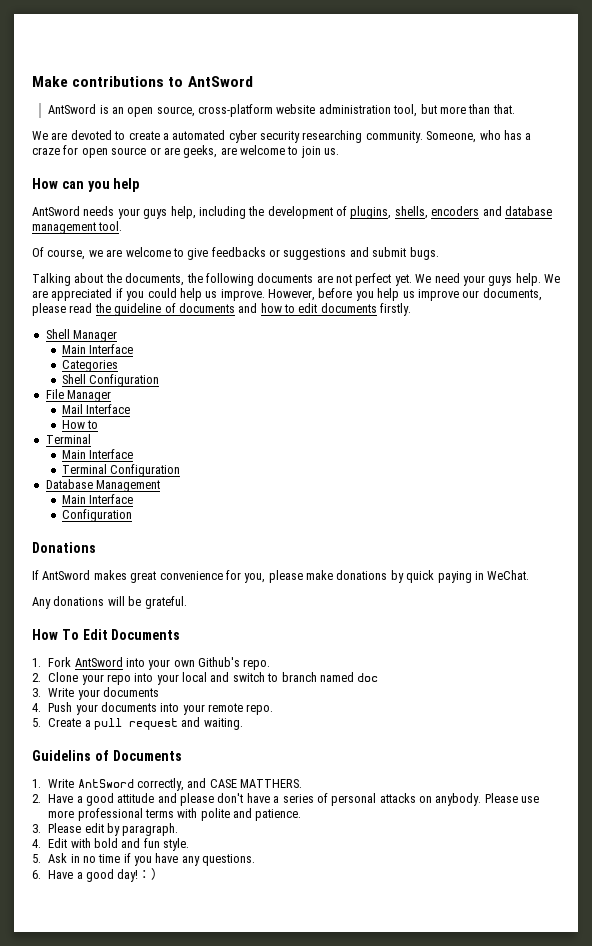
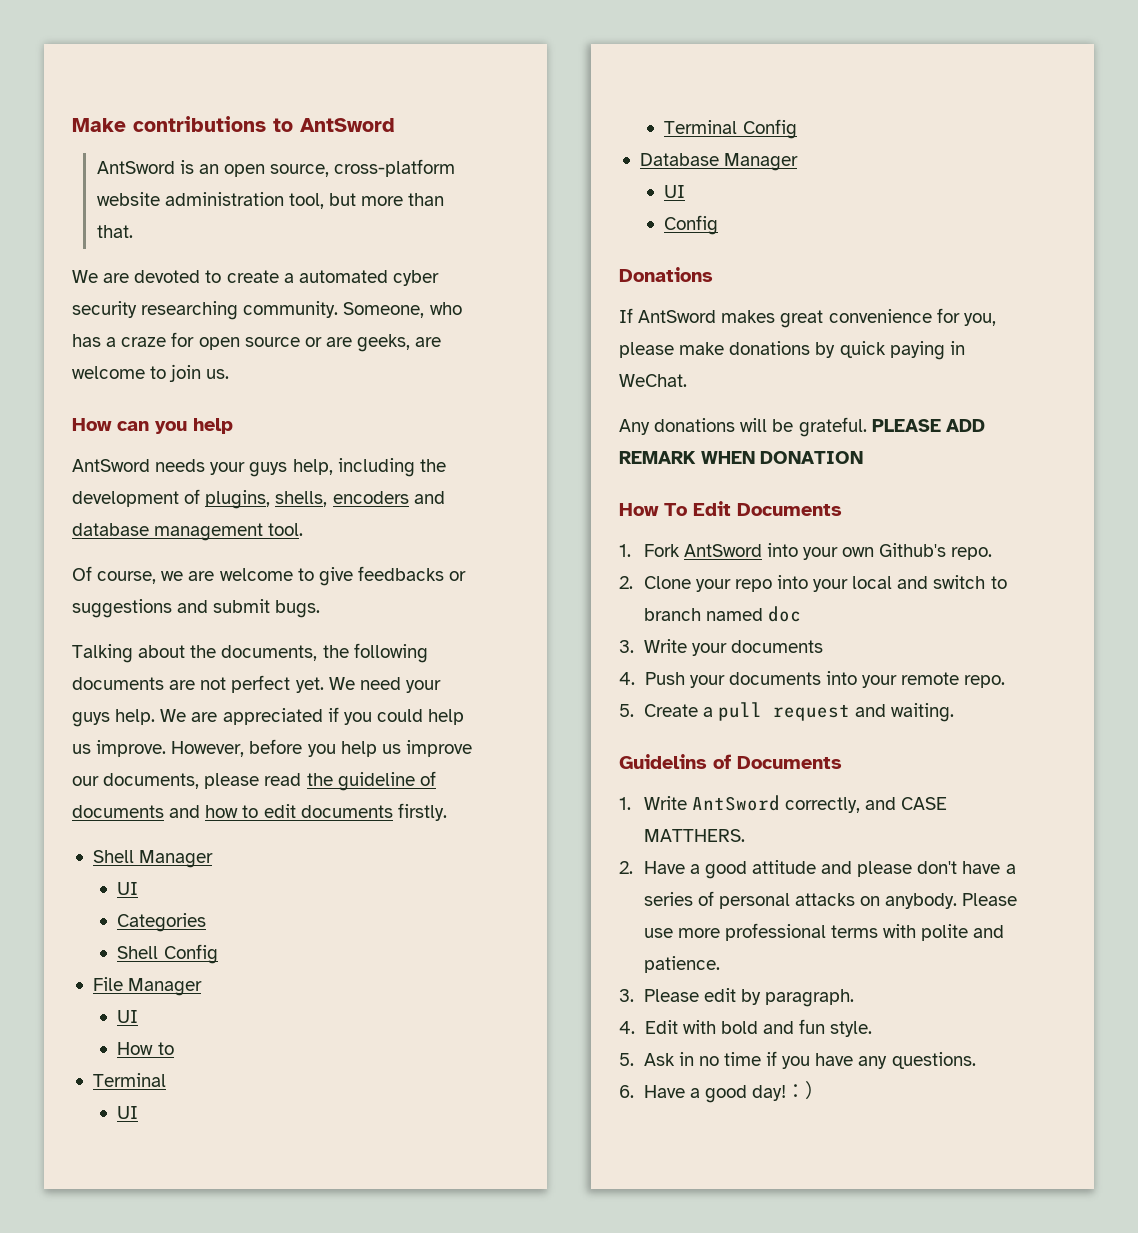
  Shell Manager
- Main Interface
+ UI
- Shell Configuration
+ Shell Config
  File Manager
- Mail Interface
+ UI
  How to
  Terminal
- Main Interface
- Terminal Configuration
+ UI
+ Terminal Config
- Database Management
- Main Interface
- Configuration
+ Database Manager
+ UI
+ Config
+ PLEASE ADD REMARK WHEN DONATION

